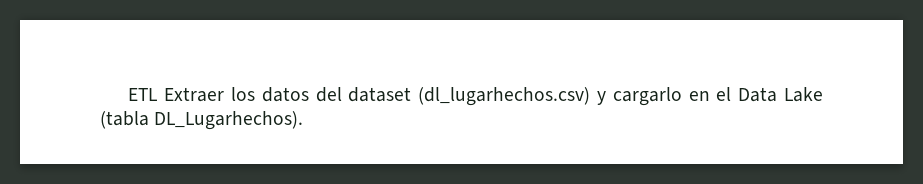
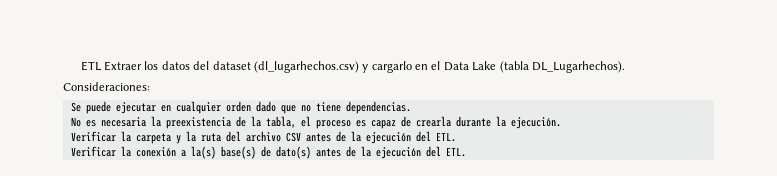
+ Consideraciones:
+ Se puede ejecutar en cualquier orden dado que no tiene dependencias.
+ No es necesaria la preexistencia de la tabla, el proceso es capaz de crearla durante la ejecución.
+ Verificar la carpeta y la ruta del archivo CSV antes de la ejecución del ETL.
+ Verificar la conexión a la(s) base(s) de dato(s) antes de la ejecución del ETL.

